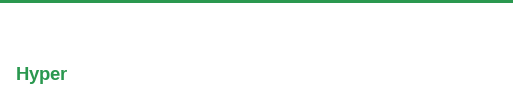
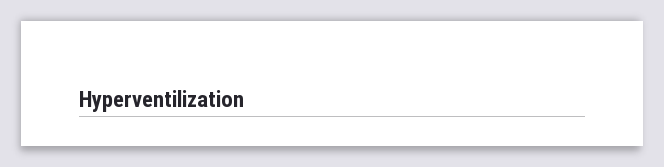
- Hyper
+ Hyperventilization

